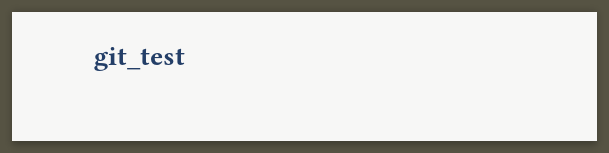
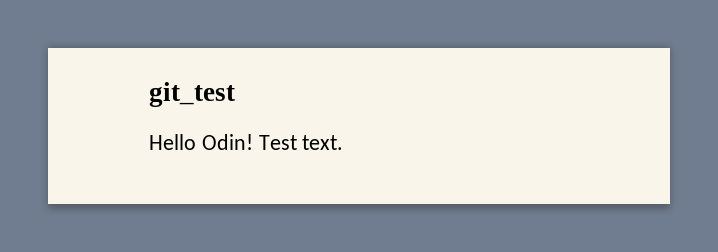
+ Hello Odin! Test text.

